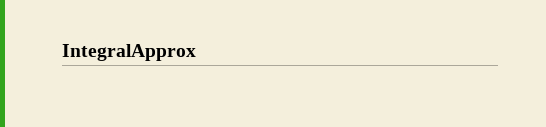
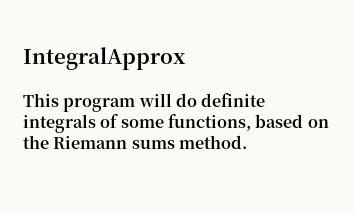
+ This program will do definite integrals of some functions, based on the Riemann sums method.

